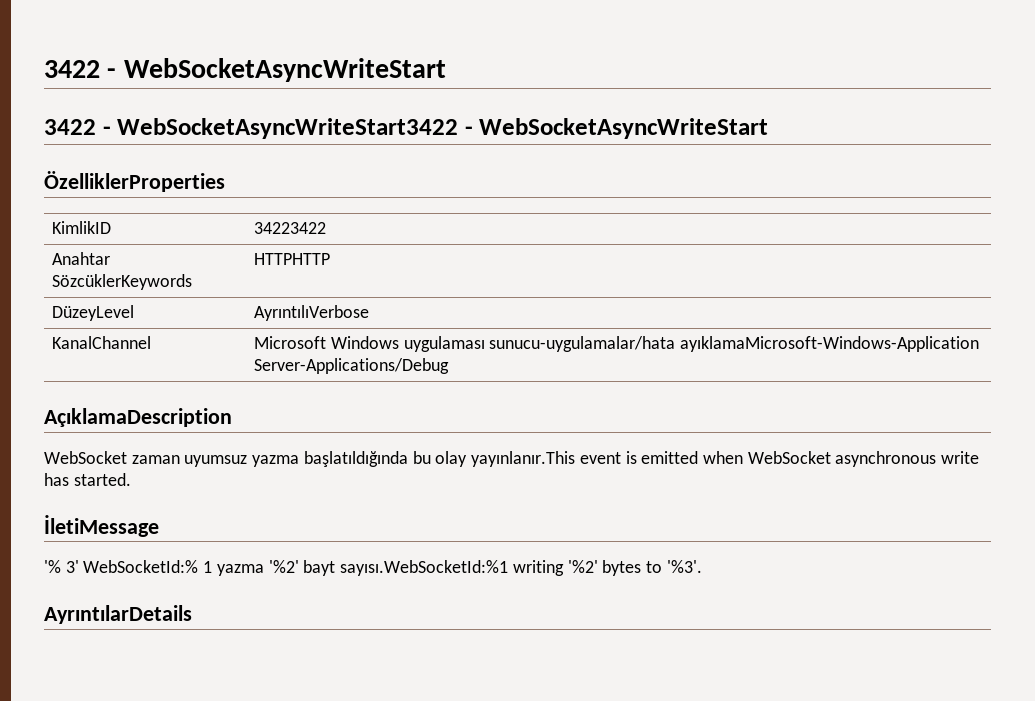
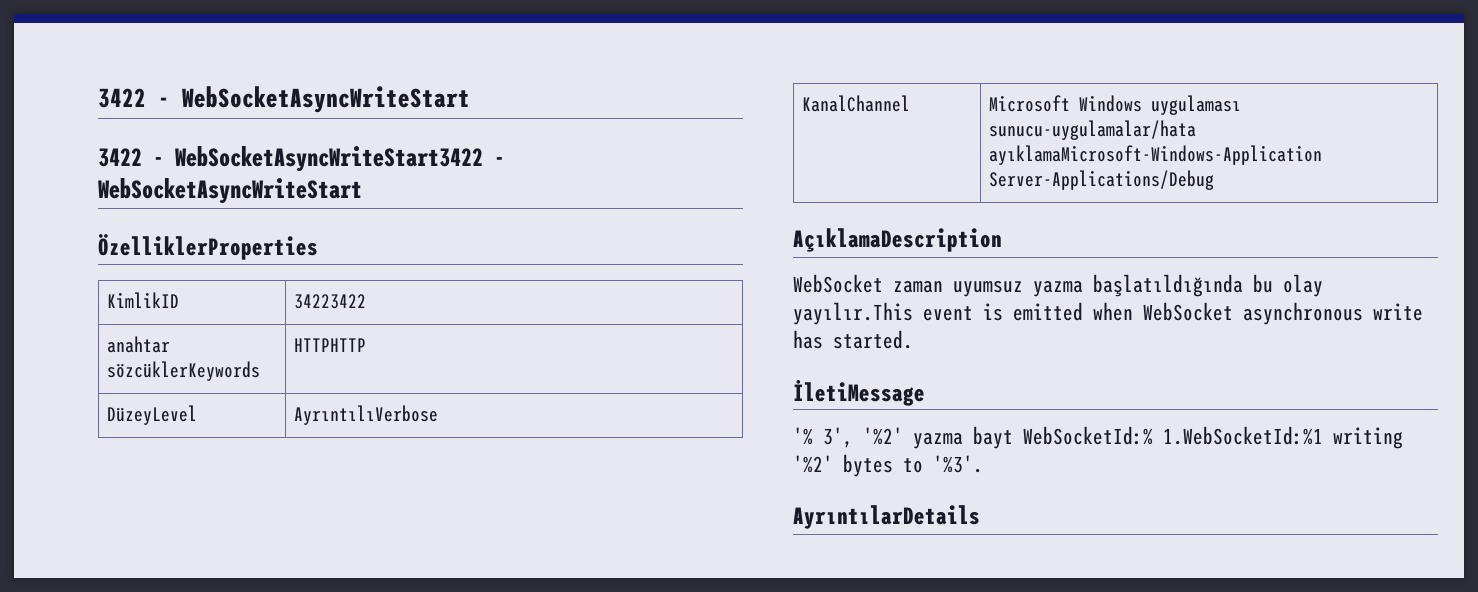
- Anahtar SözcüklerKeywords | HTTPHTTP
+ anahtar sözcüklerKeywords | HTTPHTTP
- WebSocket zaman uyumsuz yazma başlatıldığında bu olay yayınlanır.This event is emitted when WebSocket asynchronous write has started.
+ WebSocket zaman uyumsuz yazma başlatıldığında bu olay yayılır.This event is emitted when WebSocket asynchronous write has started.
- '% 3' WebSocketId:% 1 yazma '%2' bayt sayısı.WebSocketId:%1 writing '%2' bytes to '%3'.
+ '% 3', '%2' yazma bayt WebSocketId:% 1.WebSocketId:%1 writing '%2' bytes to '%3'.

